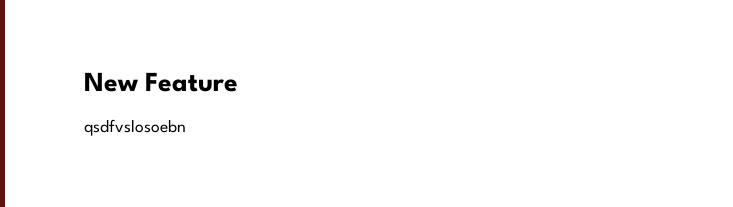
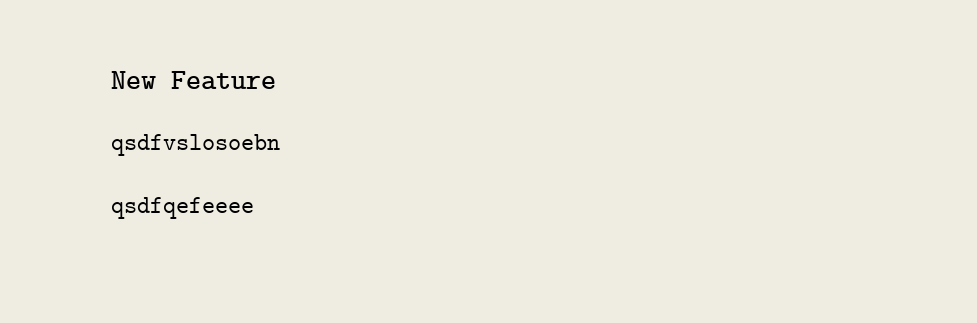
+ qsdfqefeeee

